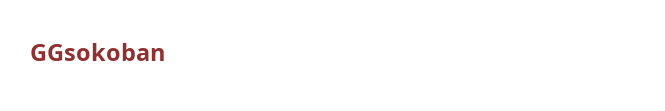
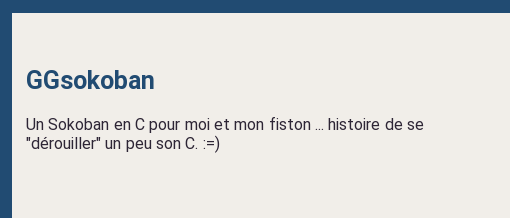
+ Un Sokoban en C pour moi et mon fiston ... histoire de se "dérouiller" un peu son C. :=)

